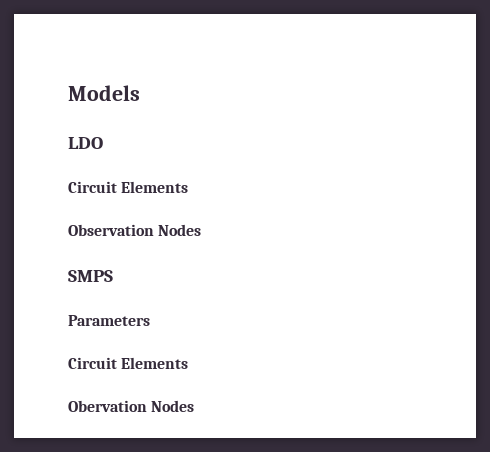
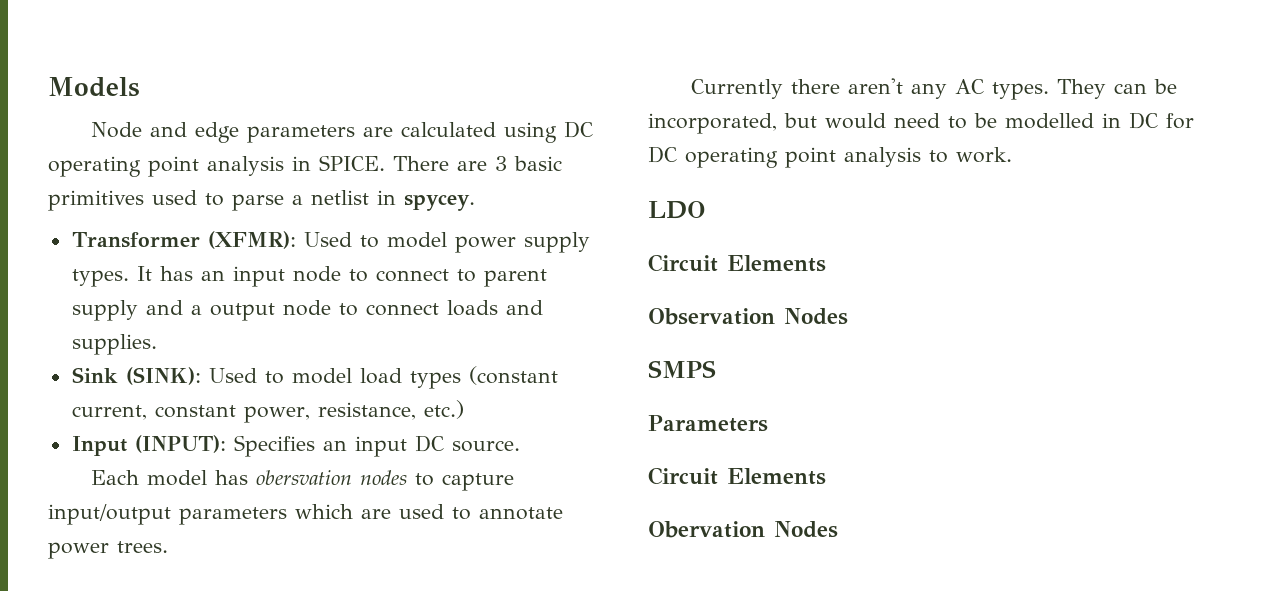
+ Node and edge parameters are calculated using DC operating point analysis in SPICE. There are 3 basic primitives used to parse a netlist in spycey.
+ Transformer (XFMR): Used to model power supply types. It has an input node to connect to parent supply and a output node to connect loads and supplies.
+ Sink (SINK): Used to model load types (constant current, constant power, resistance, etc.)
+ Input (INPUT): Specifies an input DC source.
+ Each model has obersvation nodes to capture input/output parameters which are used to annotate power trees.
+ Currently there aren't any AC types. They can be incorporated, but would need to be modelled in DC for DC operating point analysis to work.

